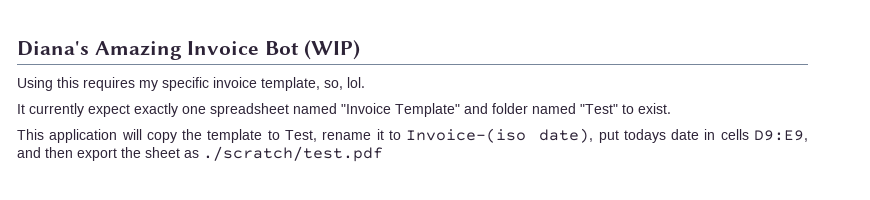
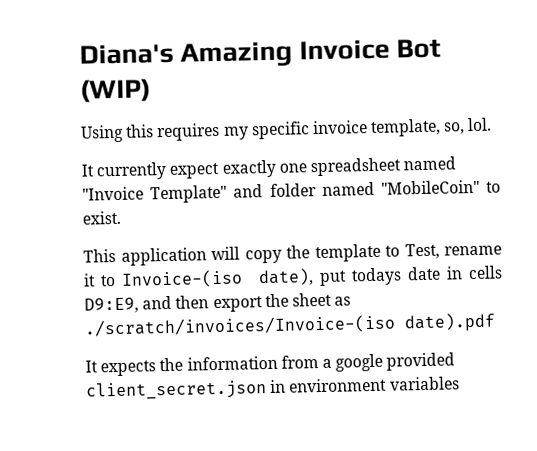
- It currently expect exactly one spreadsheet named "Invoice Template" and folder named "Test" to exist.
+ It currently expect exactly one spreadsheet named "Invoice Template" and folder named "MobileCoin" to exist.
- This application will copy the template to Test, rename it to Invoice-(iso date), put todays date in cells D9:E9, and then export the sheet as ./scratch/test.pdf
+ This application will copy the template to Test, rename it to Invoice-(iso date), put todays date in cells D9:E9, and then export the sheet as ./scratch/invoices/Invoice-(iso date).pdf
+ It expects the information from a google provided client_secret.json in environment variables

